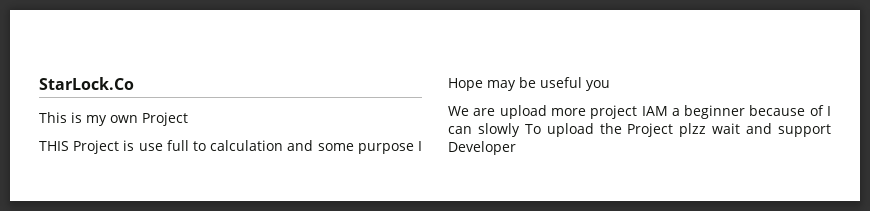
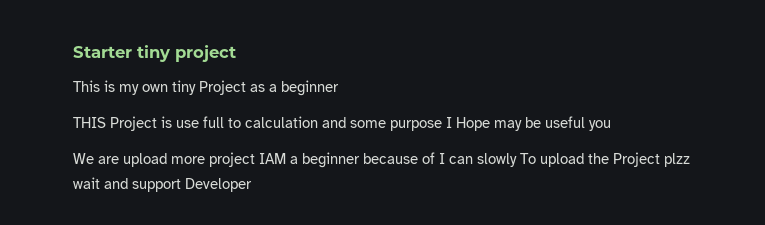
- StarLock.Co
+ Starter tiny project
- This is my own Project
+ This is my own tiny Project as a beginner

